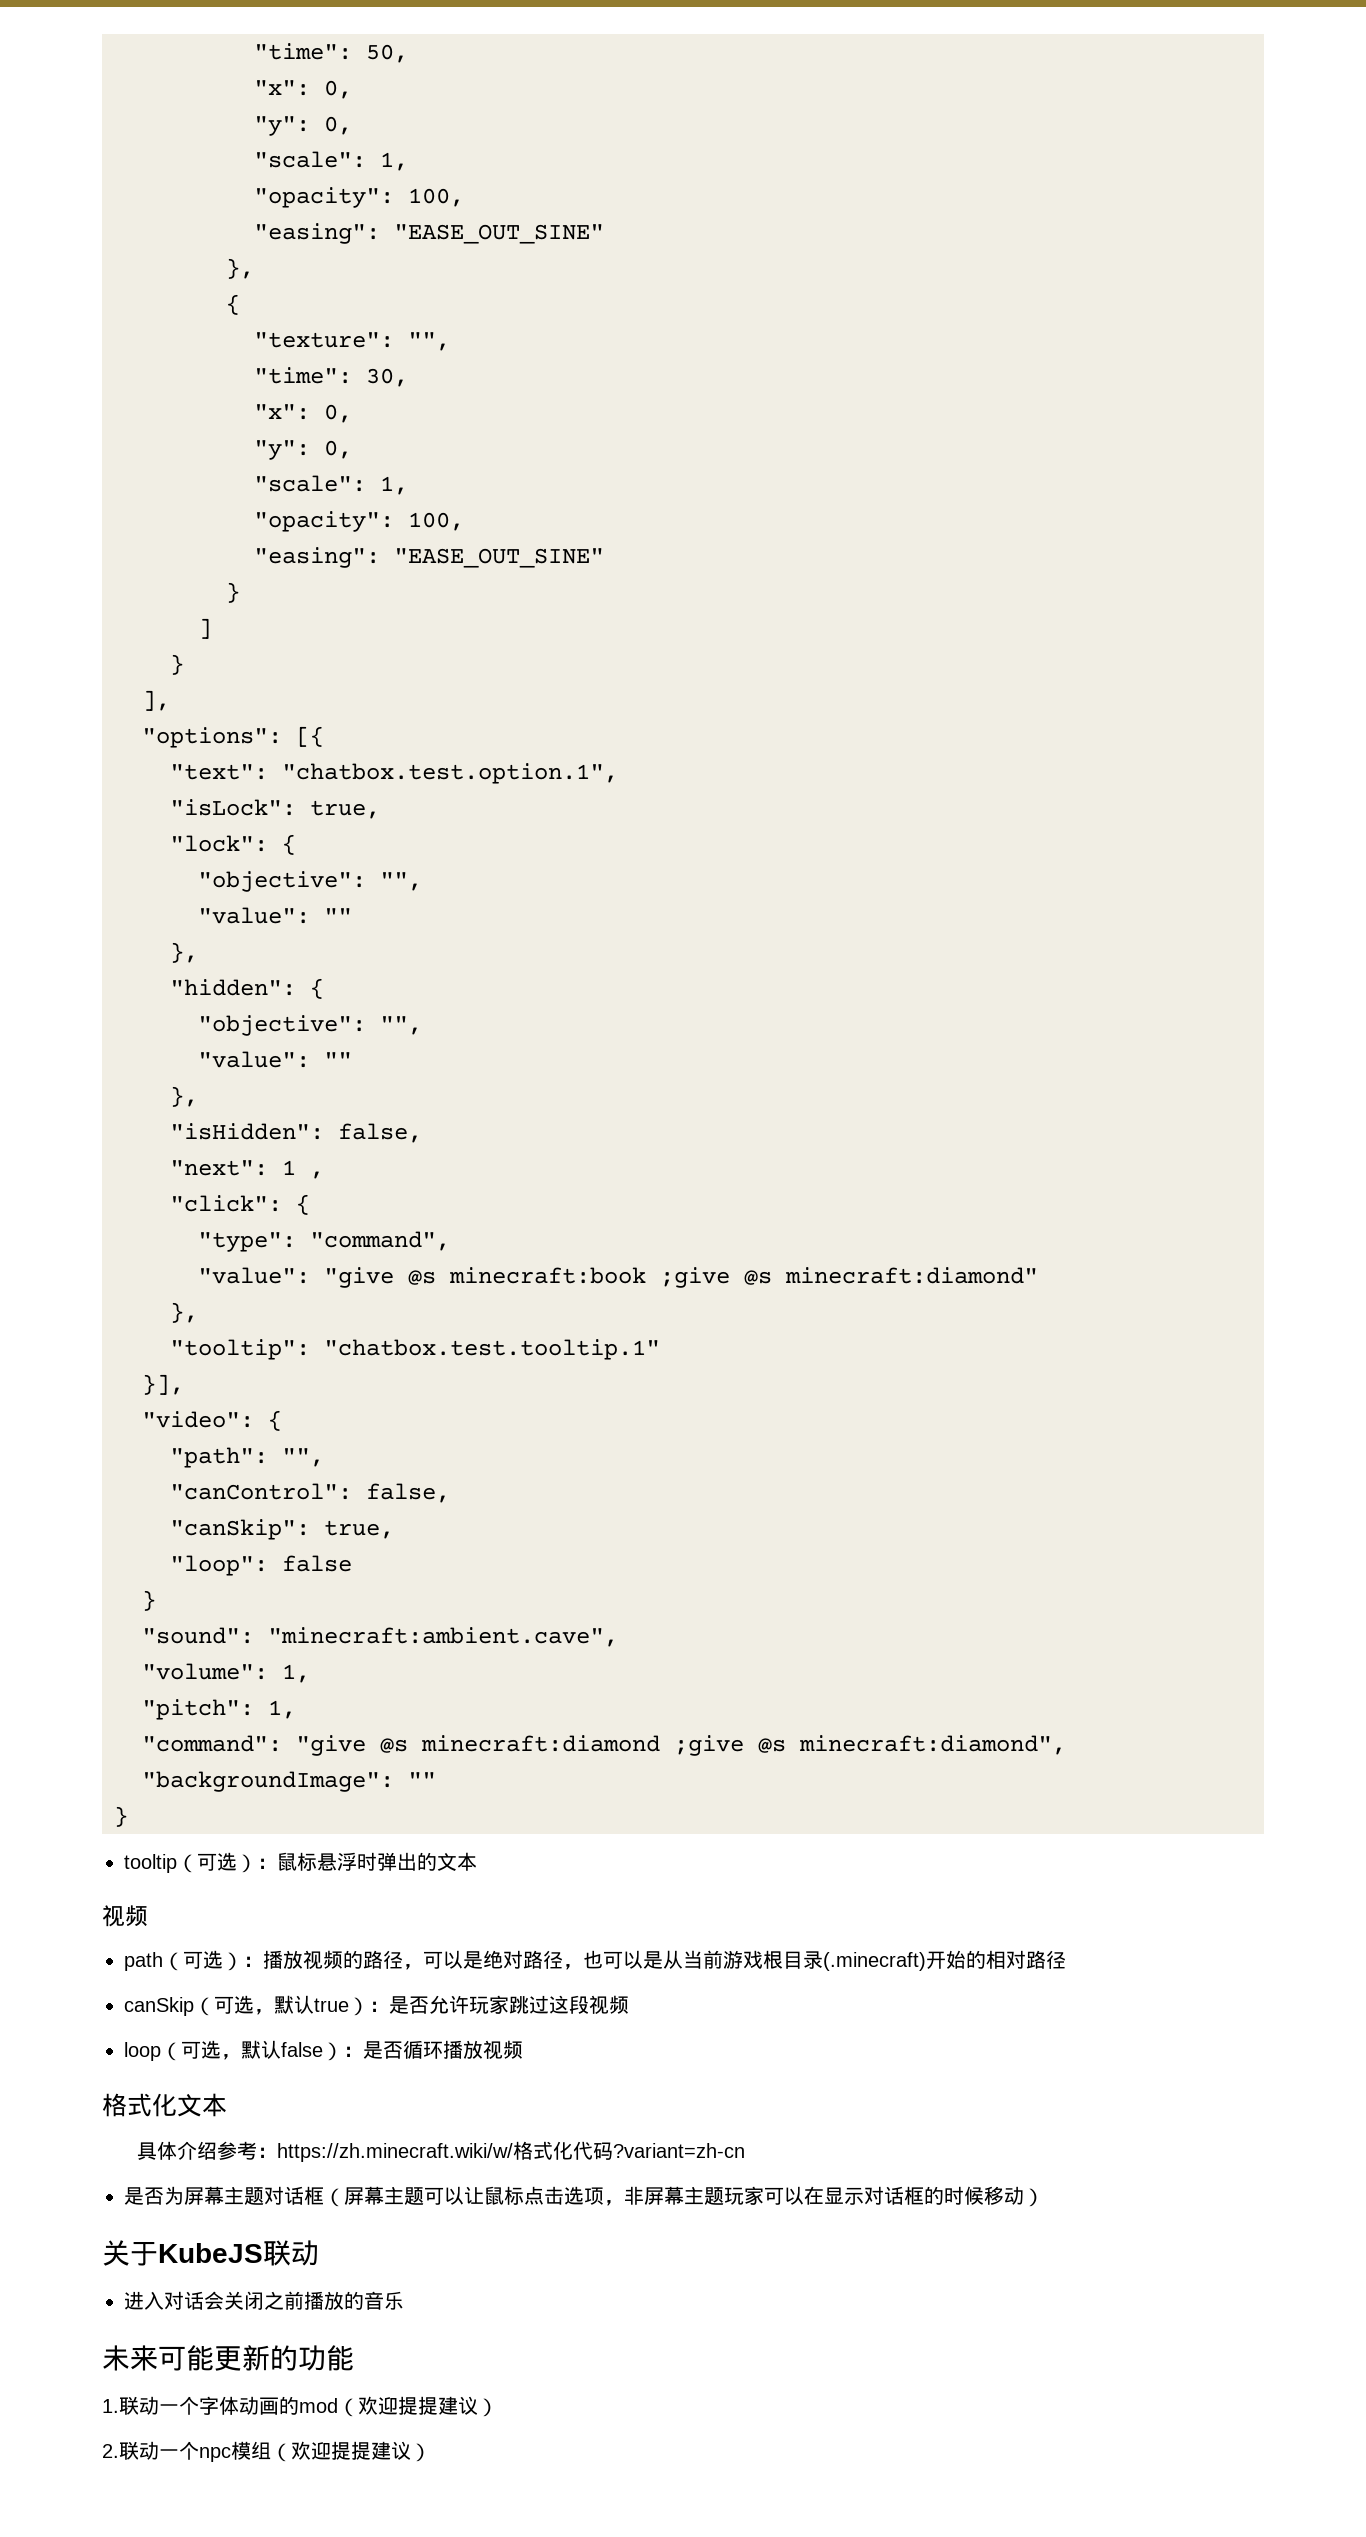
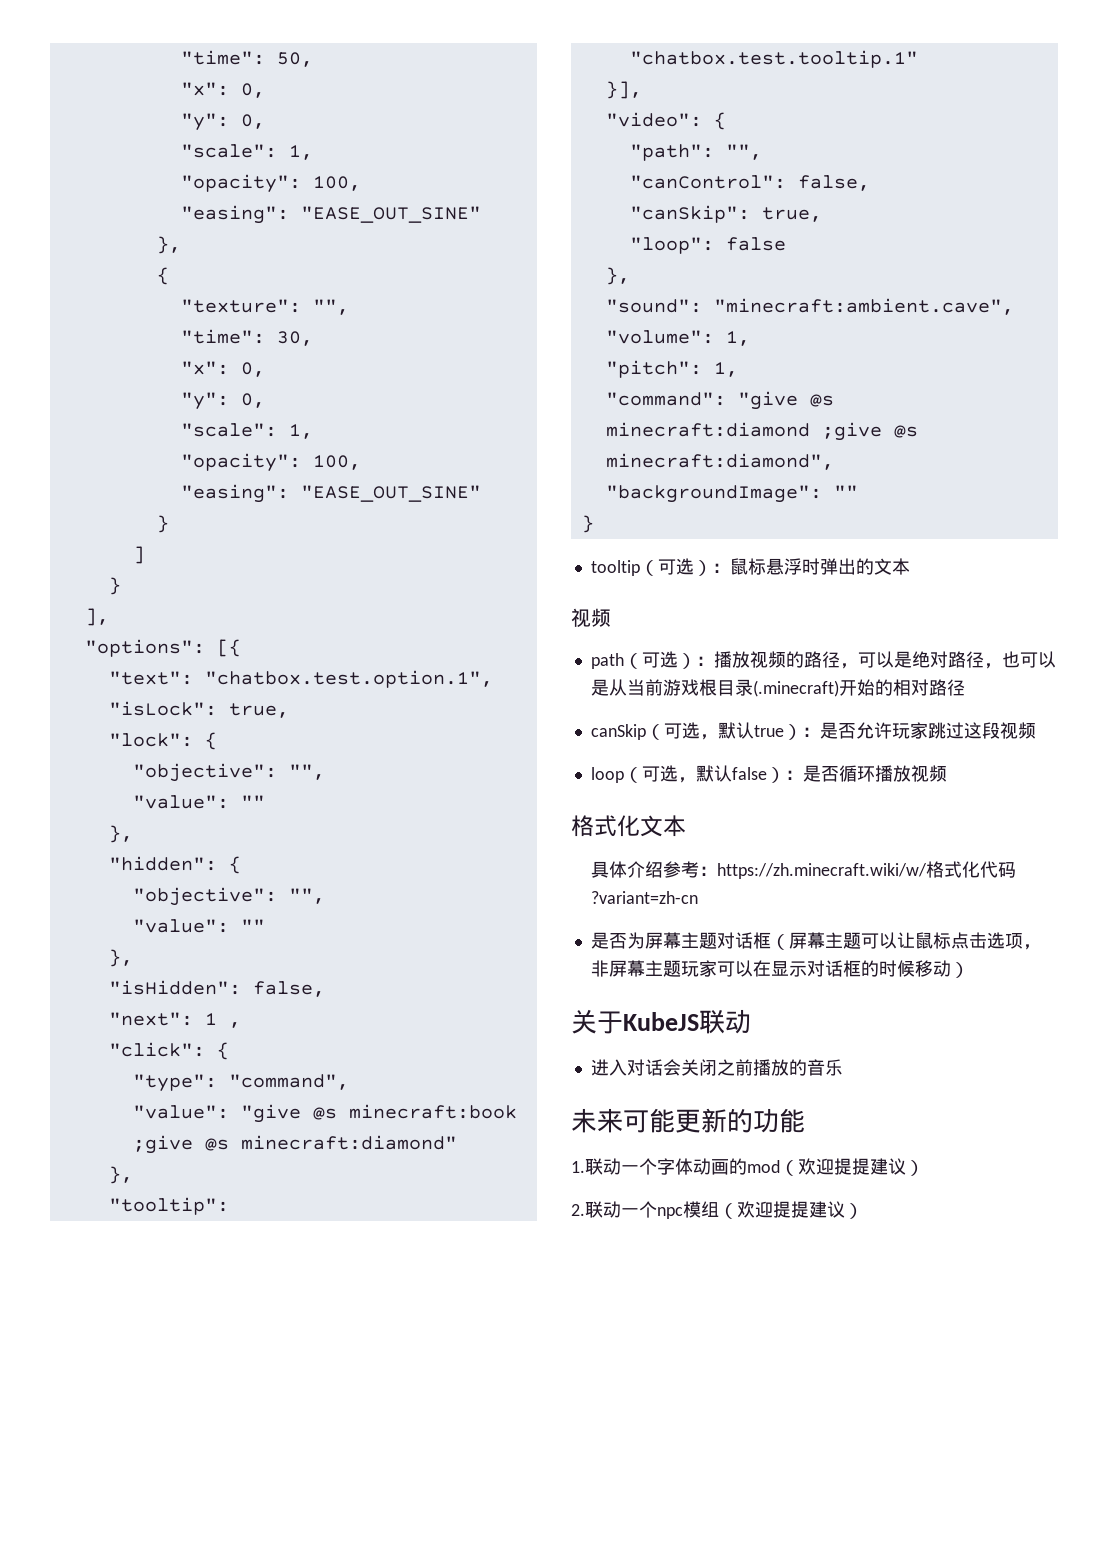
  "loop": false
- }
+ },

